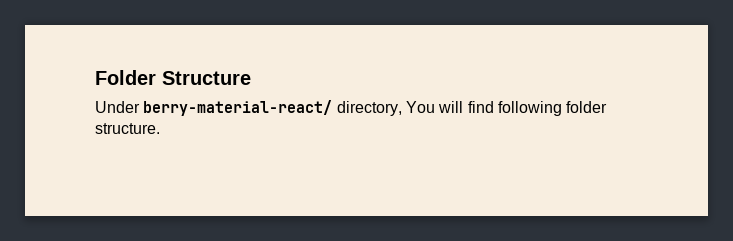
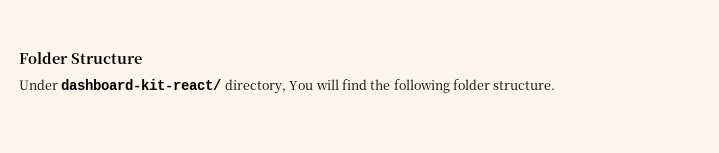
- Under berry-material-react/ directory, You will find following folder structure.
+ Under dashboard-kit-react/ directory, You will find the following folder structure.

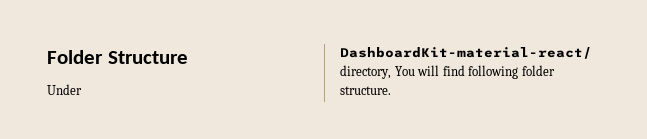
- Under dashboard-kit-react/ directory, You will find the following folder structure.
+ Under DashboardKit-material-react/ directory, You will find following folder structure.

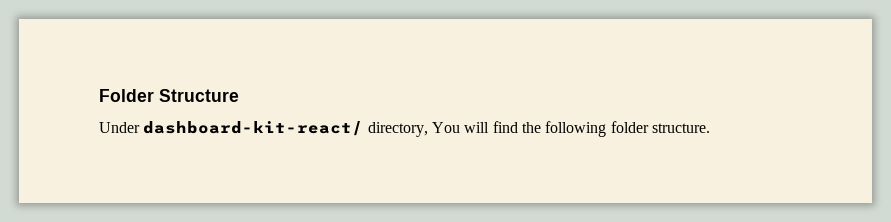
- Under DashboardKit-material-react/ directory, You will find following folder structure.
+ Under dashboard-kit-react/ directory, You will find the following folder structure.

